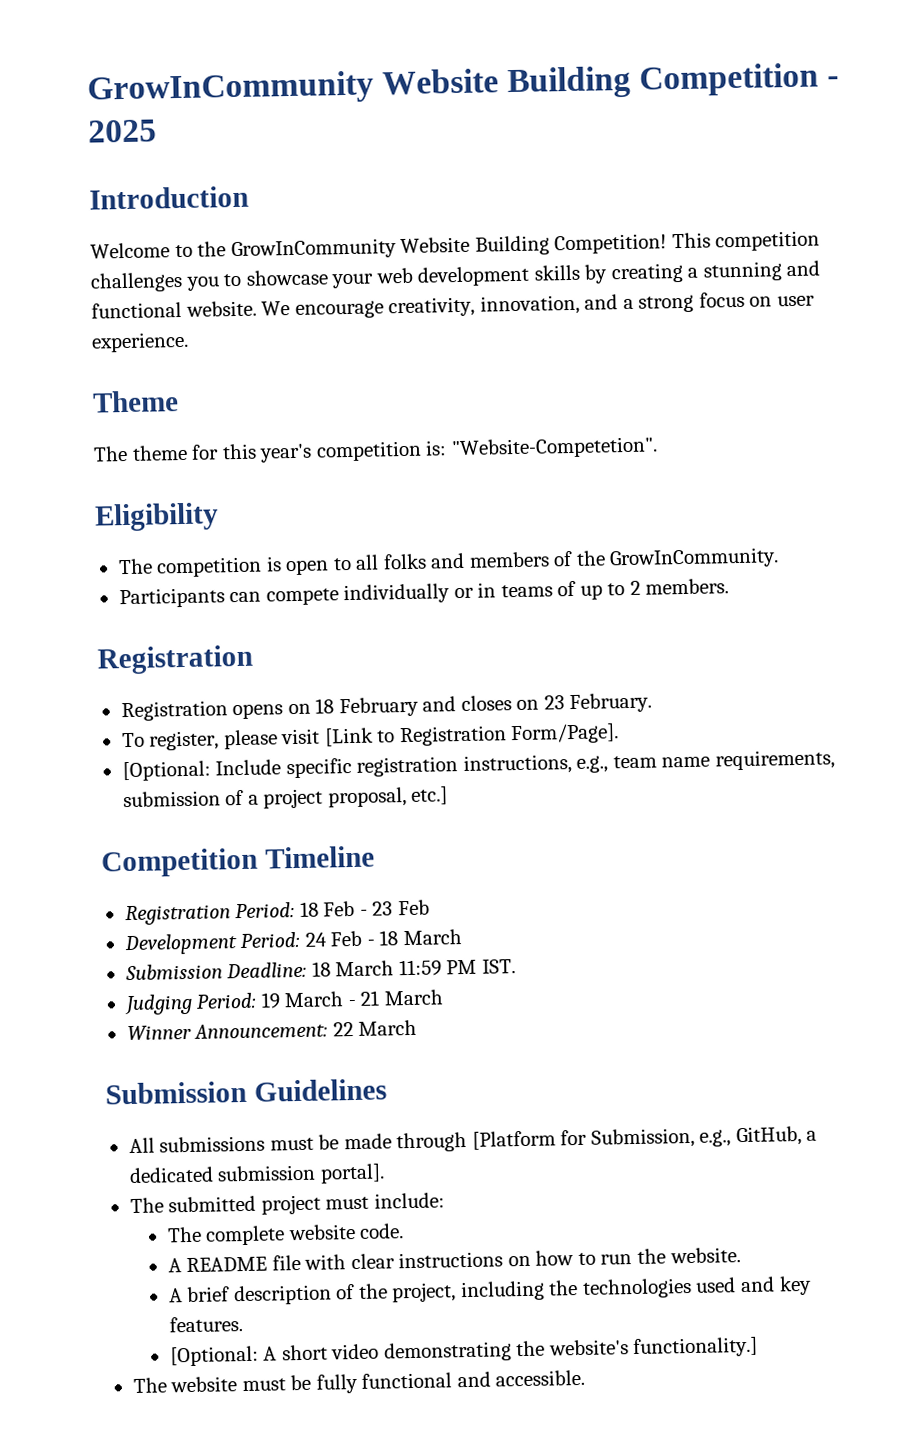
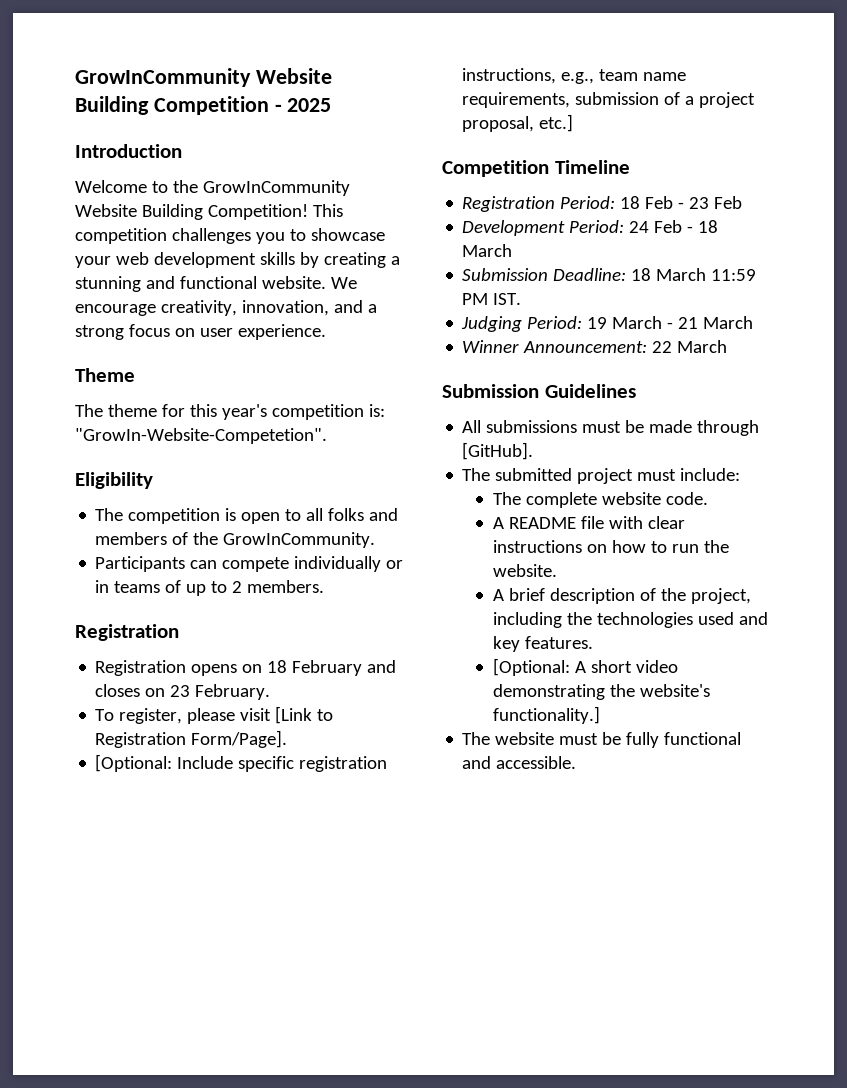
- The theme for this year's competition is: "Website-Competetion".
+ The theme for this year's competition is: "GrowIn-Website-Competetion".
- All submissions must be made through [Platform for Submission, e.g., GitHub, a dedicated submission portal].
+ All submissions must be made through [GitHub].

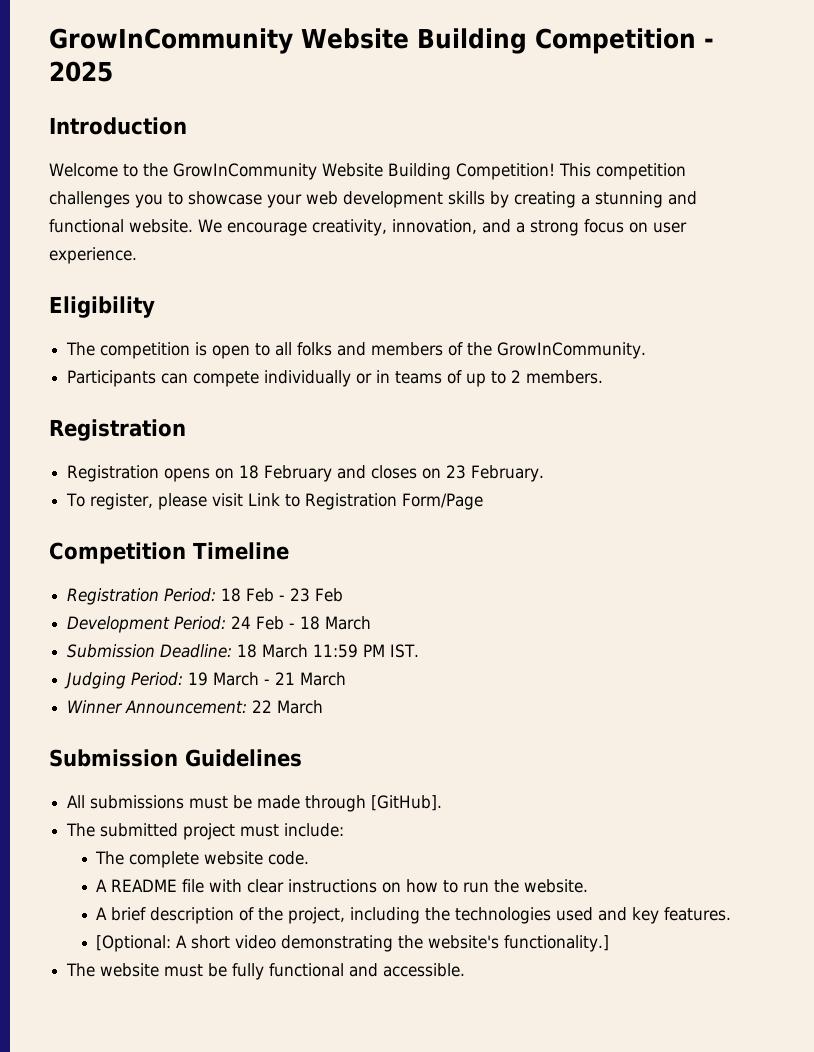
- Theme
- The theme for this year's competition is: "GrowIn-Website-Competetion".
- To register, please visit [Link to Registration Form/Page].
- [Optional: Include specific registration instructions, e.g., team name requirements, submission of a project proposal, etc.]
+ To register, please visit Link to Registration Form/Page

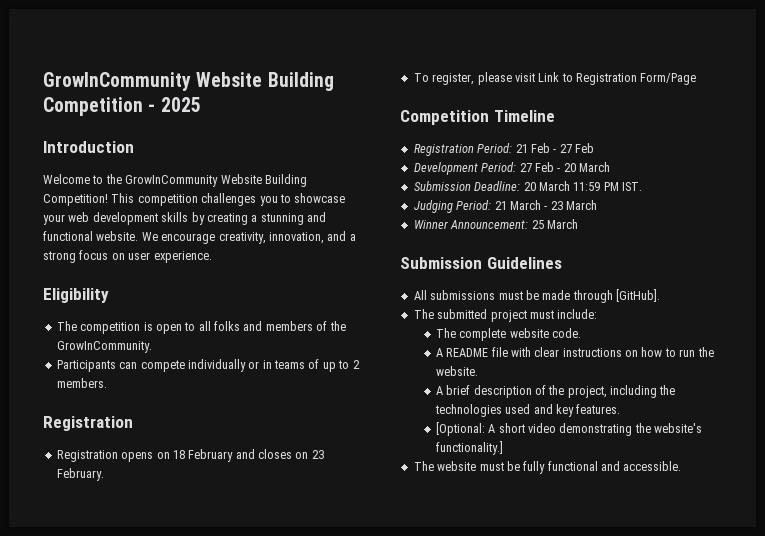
- Registration Period: 18 Feb - 23 Feb
+ Registration Period: 21 Feb - 27 Feb
- Development Period: 24 Feb - 18 March
+ Development Period: 27 Feb - 20 March
- Submission Deadline: 18 March 11:59 PM IST.
+ Submission Deadline: 20 March 11:59 PM IST.
- Judging Period: 19 March - 21 March
+ Judging Period: 21 March - 23 March
- Winner Announcement: 22 March
+ Winner Announcement: 25 March

